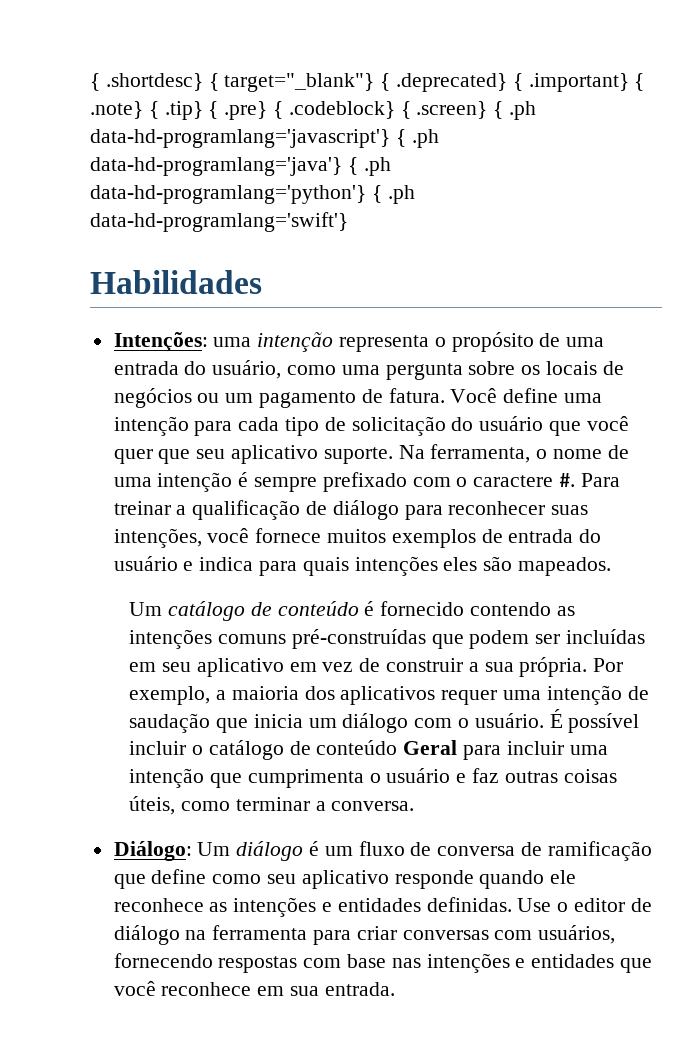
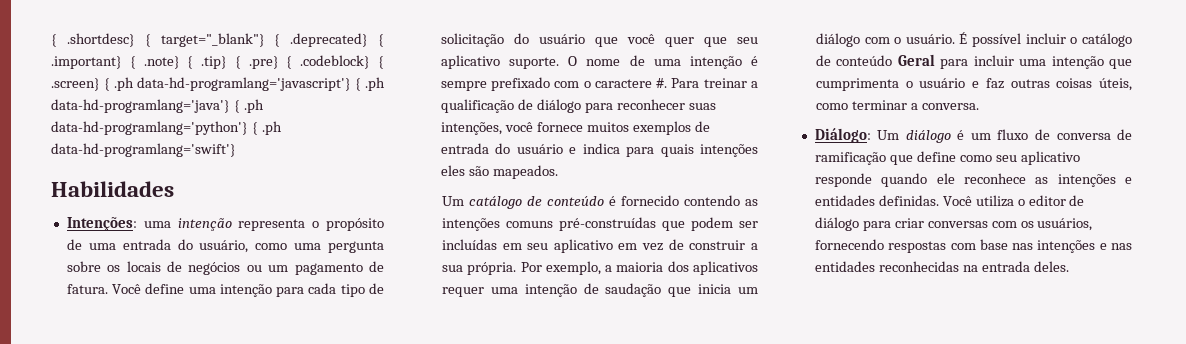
- Na ferramenta, o nome de uma intenção é sempre prefixado com o caractere #.
+ O nome de uma intenção é sempre prefixado com o caractere #.
- Use o editor de diálogo na ferramenta para criar conversas com usuários, fornecendo respostas com base nas intenções e entidades que você reconhece em sua entrada.
+ Você utiliza o editor de diálogo para criar conversas com os usuários, fornecendo respostas com base nas intenções e nas entidades reconhecidas na entrada deles.

